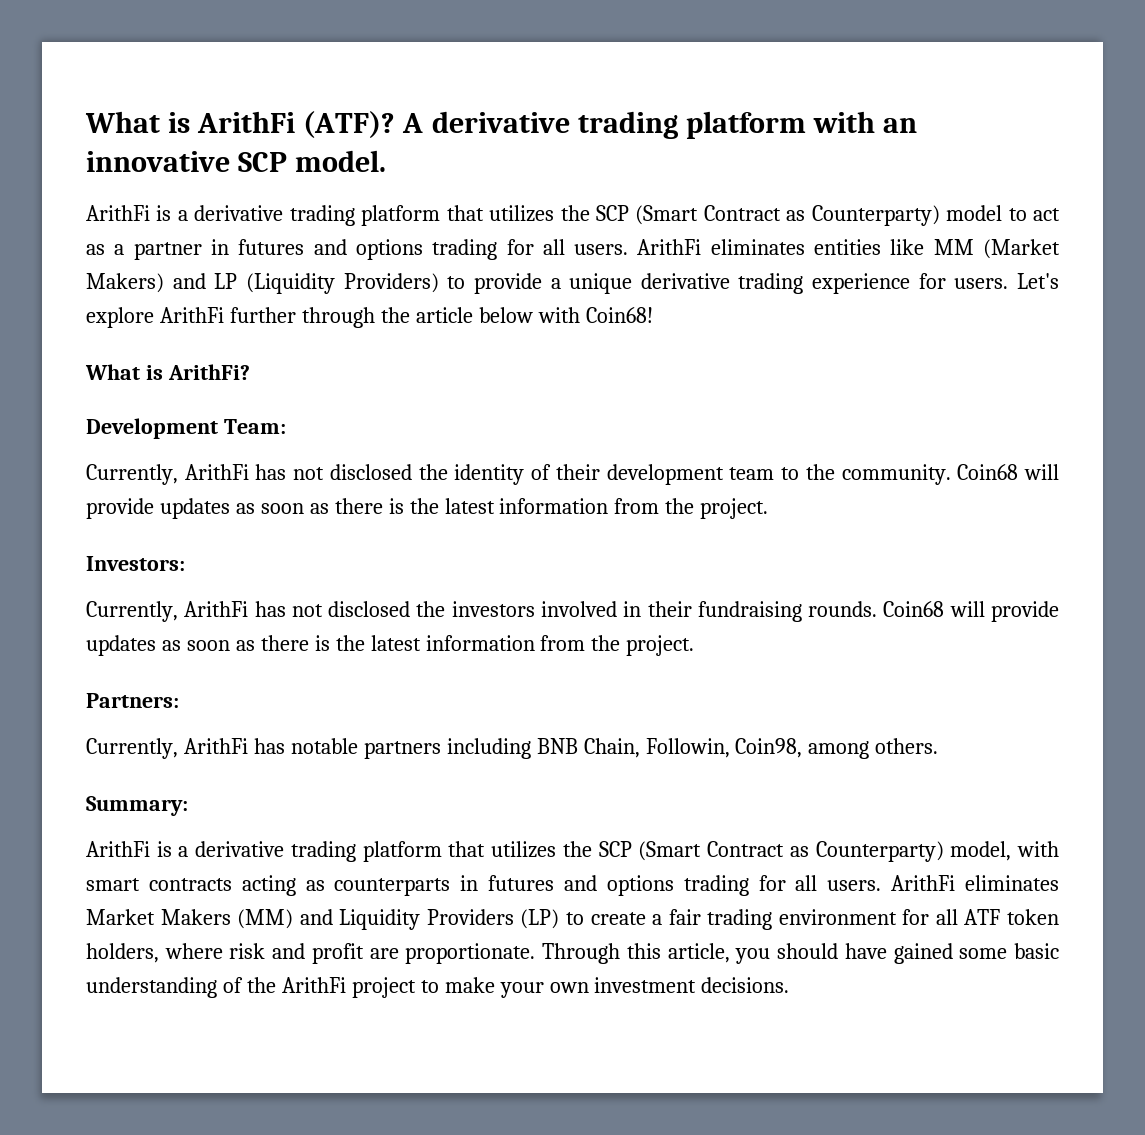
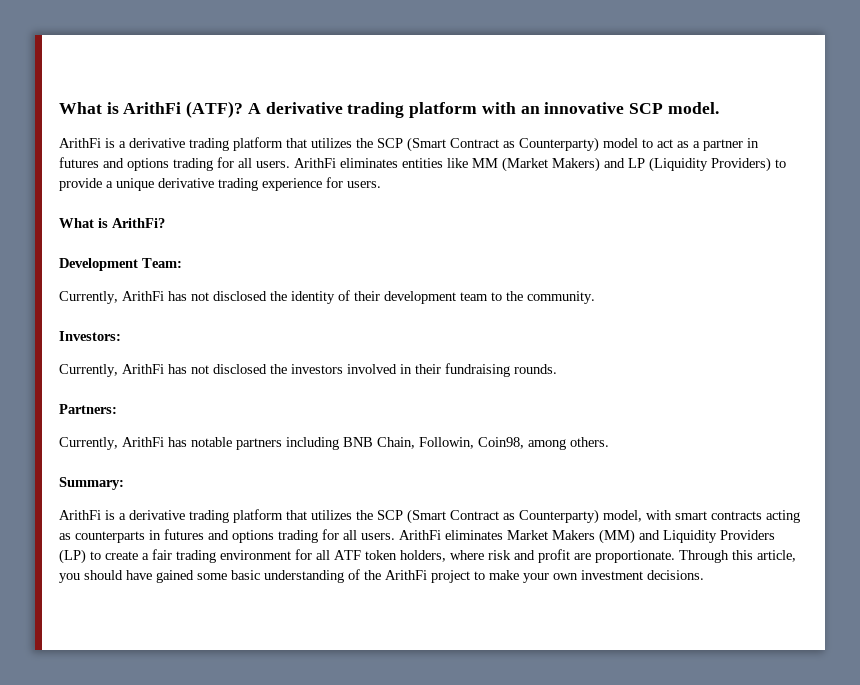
- Let's explore ArithFi further through the article below with Coin68!
- Currently, ArithFi has not disclosed the identity of their development team to the community. Coin68 will provide updates as soon as there is the latest information from the project.
+ Currently, ArithFi has not disclosed the identity of their development team to the community.
- Currently, ArithFi has not disclosed the investors involved in their fundraising rounds. Coin68 will provide updates as soon as there is the latest information from the project.
+ Currently, ArithFi has not disclosed the investors involved in their fundraising rounds.

